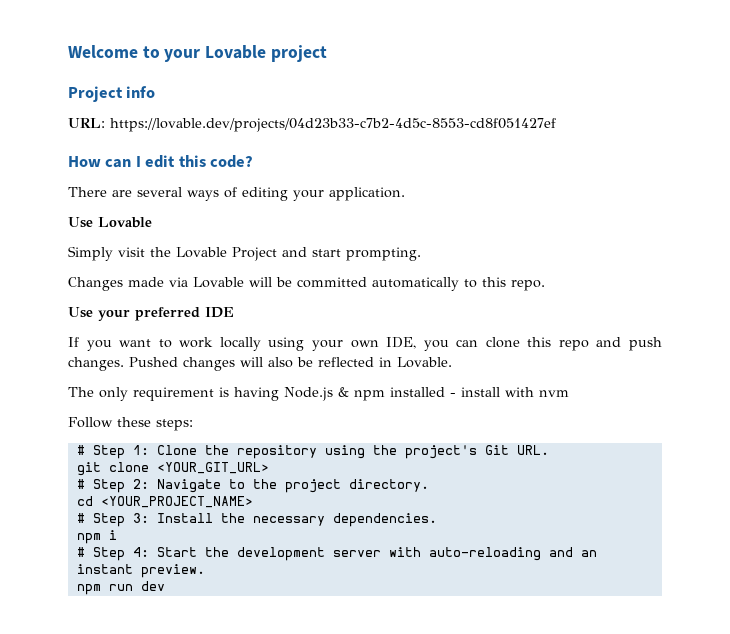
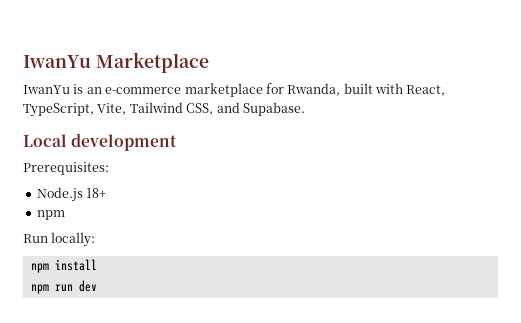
- Welcome to your Lovable project
- Project info
- URL: https://lovable.dev/projects/04d23b33-c7b2-4d5c-8553-cd8f051427ef
- How can I edit this code?
- There are several ways of editing your application.
- Use Lovable
- Simply visit the Lovable Project and start prompting.
- Changes made via Lovable will be committed automatically to this repo.
- Use your preferred IDE
- If you want to work locally using your own IDE, you can clone this repo and push changes. Pushed changes will also be reflected in Lovable.
- The only requirement is having Node.js & npm installed - install with nvm
- Follow these steps:
- # Step 1: Clone the repository using the project's Git URL.
- git clone <YOUR_GIT_URL>
- # Step 2: Navigate to the project directory.
- cd <YOUR_PROJECT_NAME>
- # Step 3: Install the necessary dependencies.
- npm i
- # Step 4: Start the development server with auto-reloading and an instant preview.
+ IwanYu Marketplace
+ IwanYu is an e-commerce marketplace for Rwanda, built with React, TypeScript, Vite, Tailwind CSS, and Supabase.
+ Local development
+ Prerequisites:
+ Node.js 18+
+ npm
+ Run locally:
+ npm install

